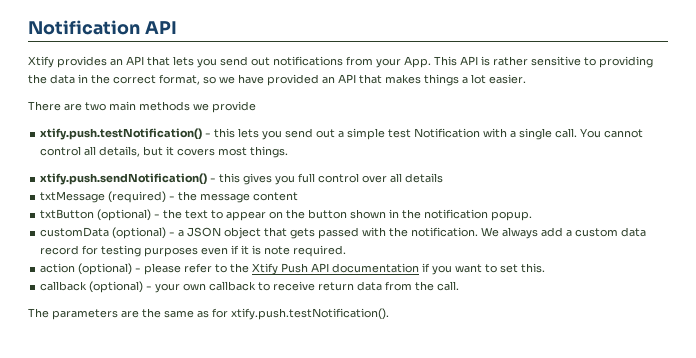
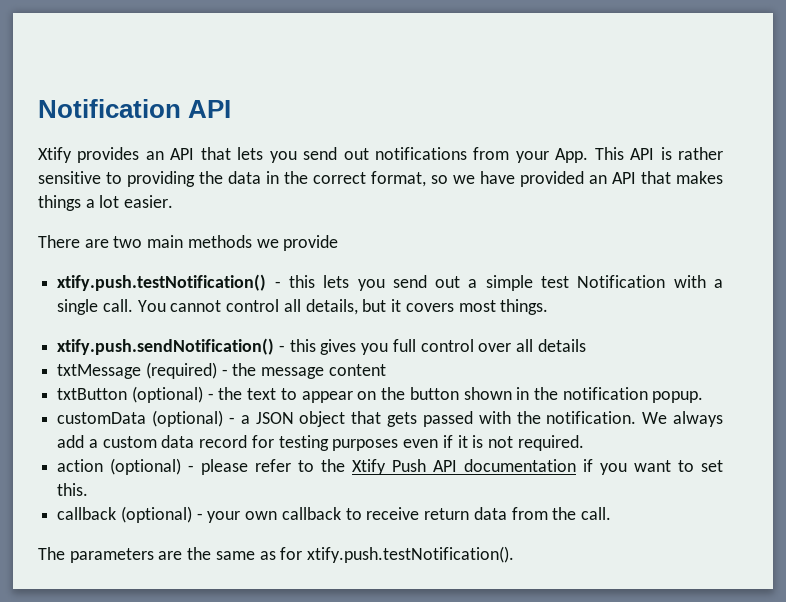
- We always add a custom data record for testing purposes even if it is note required.
+ We always add a custom data record for testing purposes even if it is not required.

